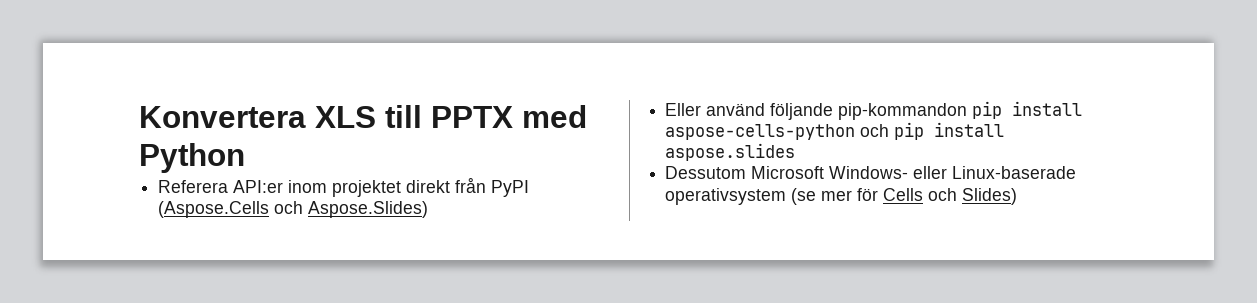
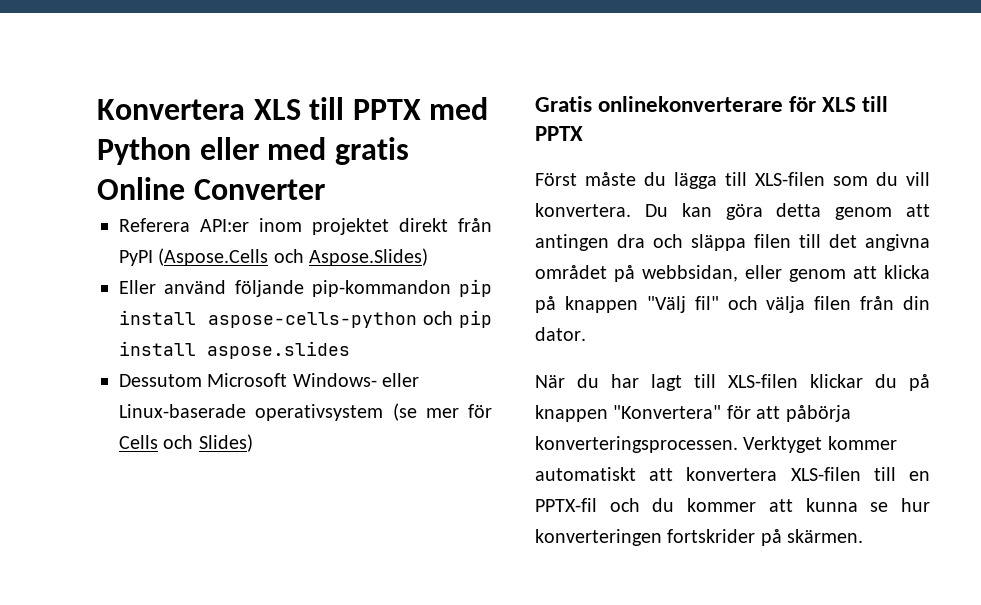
- Konvertera XLS till PPTX med Python
+ Konvertera XLS till PPTX med Python eller med gratis Online Converter
+ Gratis onlinekonverterare för XLS till PPTX
+ Först måste du lägga till XLS-filen som du vill konvertera. Du kan göra detta genom att antingen dra och släppa filen till det angivna området på webbsidan, eller genom att klicka på knappen "Välj fil" och välja filen från din dator.
+ När du har lagt till XLS-filen klickar du på knappen "Konvertera" för att påbörja konverteringsprocessen. Verktyget kommer automatiskt att konvertera XLS-filen till en PPTX-fil och du kommer att kunna se hur konverteringen fortskrider på skärmen.

